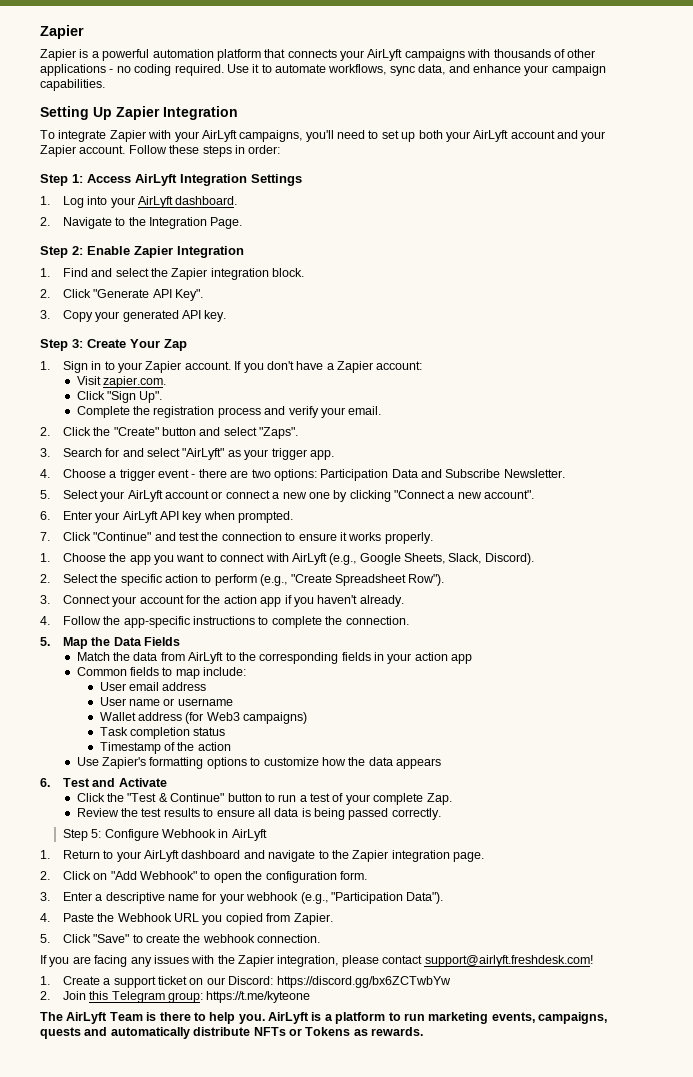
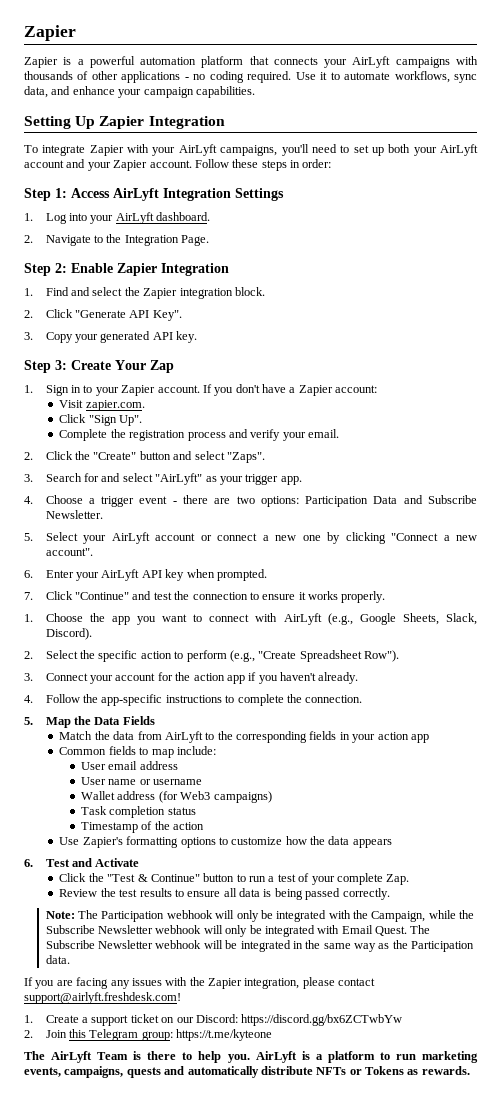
- Step 5: Configure Webhook in AirLyft
- 1. Return to your AirLyft dashboard and navigate to the Zapier integration page.
- 2. Click on "Add Webhook" to open the configuration form.
- 3. Enter a descriptive name for your webhook (e.g., "Participation Data").
- 4. Paste the Webhook URL you copied from Zapier.
- 5. Click "Save" to create the webhook connection.
+ Note: The Participation webhook will only be integrated with the Campaign, while the Subscribe Newsletter webhook will only be integrated with Email Quest. The Subscribe Newsletter webhook will be integrated in the same way as the Participation data.

